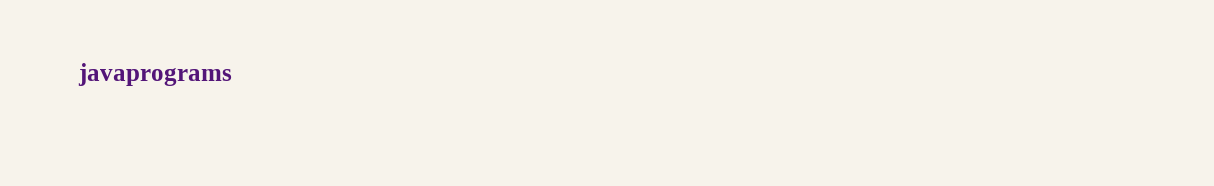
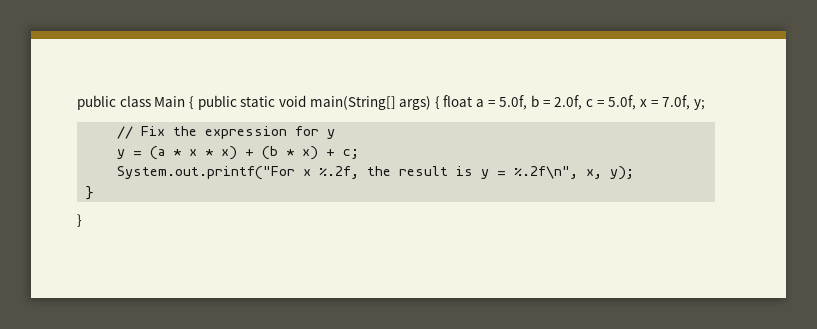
- javaprograms
+ public class Main { public static void main(String[] args) { float a = 5.0f, b = 2.0f, c = 5.0f, x = 7.0f, y;
+ // Fix the expression for y
+ y = (a * x * x) + (b * x) + c;
+ System.out.printf("For x %.2f, the result is y = %.2f\n", x, y);
+ }
+ }

